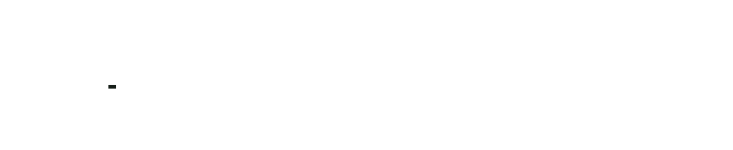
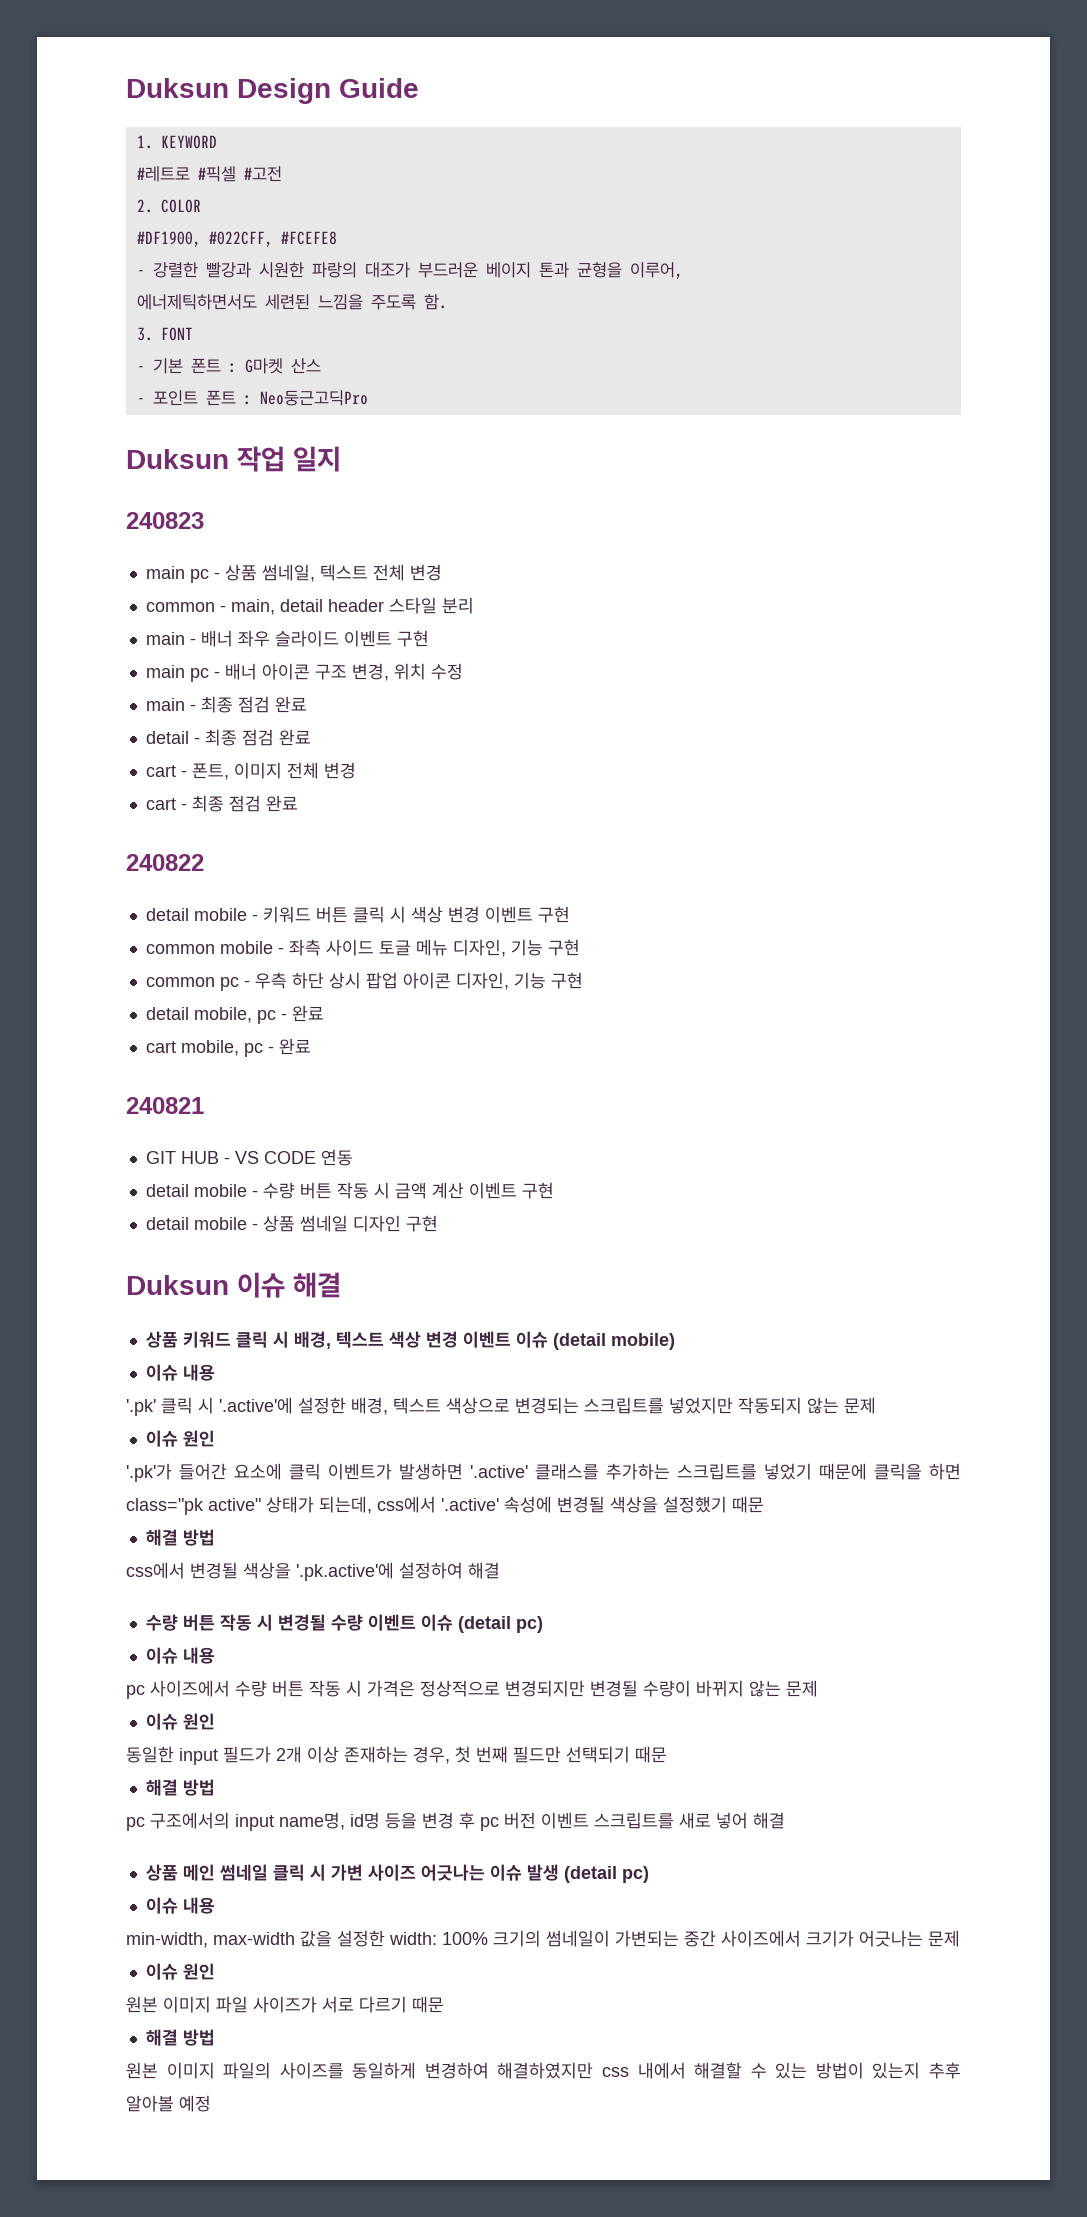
- -
+ Duksun Design Guide
+ 1. KEYWORD
+ #레트로 #픽셀 #고전
+ 2. COLOR
+ #DF1900, #022CFF, #FCEFE8
+ - 강렬한 빨강과 시원한 파랑의 대조가 부드러운 베이지 톤과 균형을 이루어,
+ 에너제틱하면서도 세련된 느낌을 주도록 함.
+ 3. FONT
+ - 기본 폰트 : G마켓 산스
+ - 포인트 폰트 : Neo둥근고딕Pro
+ Duksun 작업 일지
+ 240823
+ main pc - 상품 썸네일, 텍스트 전체 변경
+ common - main, detail header 스타일 분리
+ main - 배너 좌우 슬라이드 이벤트 구현
+ main pc - 배너 아이콘 구조 변경, 위치 수정
+ main - 최종 점검 완료
+ detail - 최종 점검 완료
+ cart - 폰트, 이미지 전체 변경
+ cart - 최종 점검 완료
+ 240822
+ detail mobile - 키워드 버튼 클릭 시 색상 변경 이벤트 구현
+ common mobile - 좌측 사이드 토글 메뉴 디자인, 기능 구현
+ common pc - 우측 하단 상시 팝업 아이콘 디자인, 기능 구현
+ detail mobile, pc - 완료
+ cart mobile, pc - 완료
+ 240821
+ GIT HUB - VS CODE 연동
+ detail mobile - 수량 버튼 작동 시 금액 계산 이벤트 구현
+ detail mobile - 상품 썸네일 디자인 구현
+ Duksun 이슈 해결
+ 상품 키워드 클릭 시 배경, 텍스트 색상 변경 이벤트 이슈 (detail mobile)
+ 이슈 내용
+ '.pk' 클릭 시 '.active'에 설정한 배경, 텍스트 색상으로 변경되는 스크립트를 넣었지만 작동되지 않는 문제
+ 이슈 원인
+ '.pk'가 들어간 요소에 클릭 이벤트가 발생하면 '.active' 클래스를 추가하는 스크립트를 넣었기 때문에 클릭을 하면 class="pk active" 상태가 되는데, css에서 '.active' 속성에 변경될 색상을 설정했기 때문
+ 해결 방법
+ css에서 변경될 색상을 '.pk.active'에 설정하여 해결
+ 수량 버튼 작동 시 변경될 수량 이벤트 이슈 (detail pc)
+ 이슈 내용
+ pc 사이즈에서 수량 버튼 작동 시 가격은 정상적으로 변경되지만 변경될 수량이 바뀌지 않는 문제
+ 이슈 원인
+ 동일한 input 필드가 2개 이상 존재하는 경우, 첫 번째 필드만 선택되기 때문
+ 해결 방법
+ pc 구조에서의 input name명, id명 등을 변경 후 pc 버전 이벤트 스크립트를 새로 넣어 해결
+ 상품 메인 썸네일 클릭 시 가변 사이즈 어긋나는 이슈 발생 (detail pc)
+ 이슈 내용
+ min-width, max-width 값을 설정한 width: 100% 크기의 썸네일이 가변되는 중간 사이즈에서 크기가 어긋나는 문제
+ 이슈 원인
+ 원본 이미지 파일 사이즈가 서로 다르기 때문
+ 해결 방법
+ 원본 이미지 파일의 사이즈를 동일하게 변경하여 해결하였지만 css 내에서 해결할 수 있는 방법이 있는지 추후 알아볼 예정

